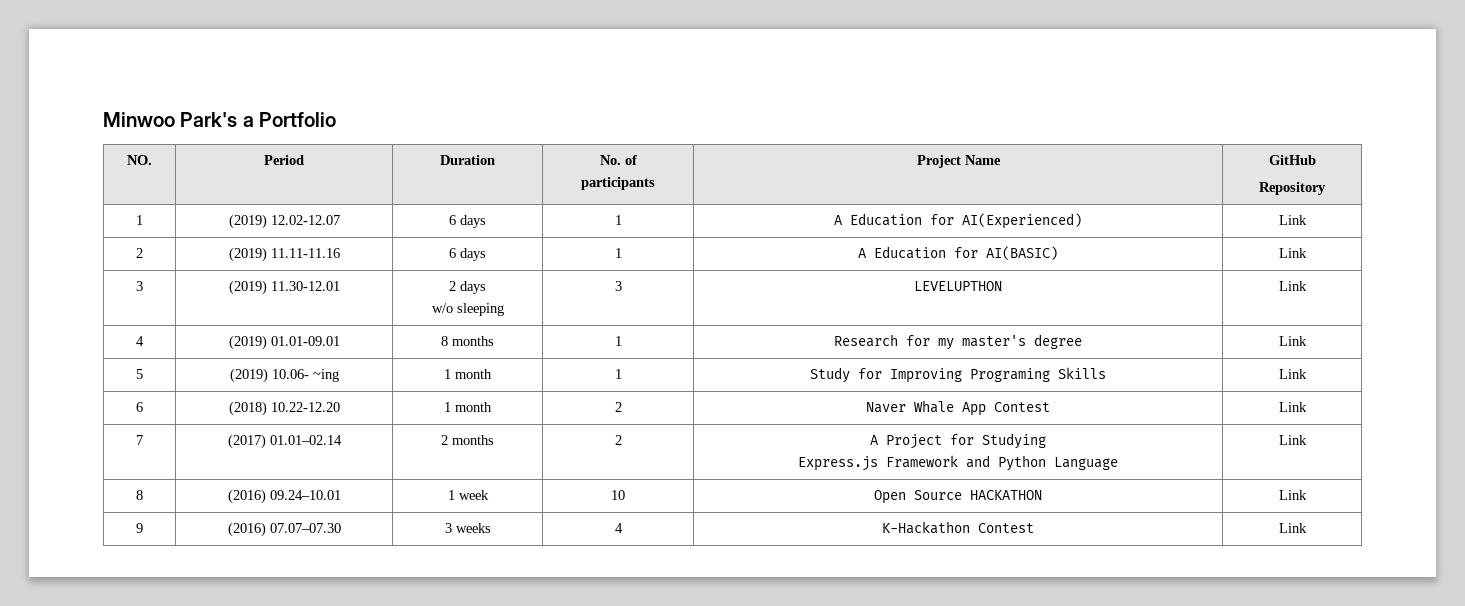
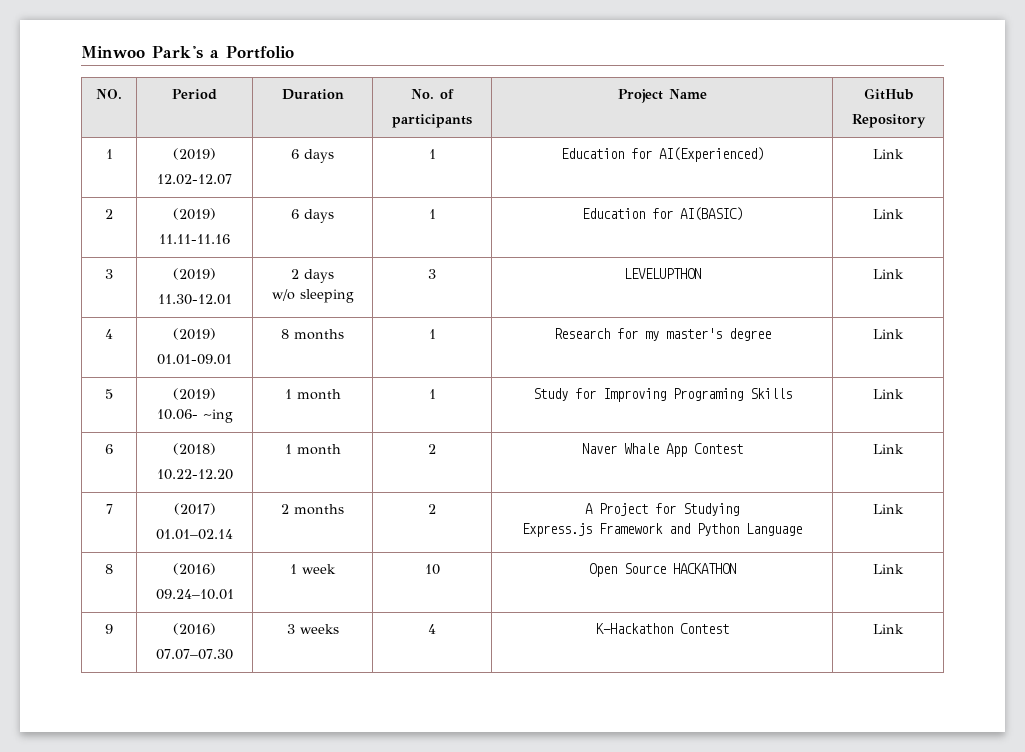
- 1 | (2019) 12.02-12.07 | 6 days | 1 | A Education for AI(Experienced) | Link
+ 1 | (2019)
+ 12.02-12.07 | 6 days | 1 | Education for AI(Experienced) | Link
- 2 | (2019) 11.11-11.16 | 6 days | 1 | A Education for AI(BASIC) | Link
+ 2 | (2019)
+ 11.11-11.16 | 6 days | 1 | Education for AI(BASIC) | Link
- 3 | (2019) 11.30-12.01 | 2 days
+ 3 | (2019)
+ 11.30-12.01 | 2 days
- 4 | (2019) 01.01-09.01 | 8 months | 1 | Research for my master's degree | Link
+ 4 | (2019)
+ 01.01-09.01 | 8 months | 1 | Research for my master's degree | Link
- 5 | (2019) 10.06- ~ing | 1 month | 1 | Study for Improving Programing Skills | Link
+ 5 | (2019)
+ 10.06- ~ing | 1 month | 1 | Study for Improving Programing Skills | Link
- 6 | (2018) 10.22-12.20 | 1 month | 2 | Naver Whale App Contest | Link
+ 6 | (2018)
+ 10.22-12.20 | 1 month | 2 | Naver Whale App Contest | Link
- 7 | (2017) 01.01–02.14 | 2 months | 2 | A Project for Studying
+ 7 | (2017)
+ 01.01–02.14 | 2 months | 2 | A Project for Studying
- 8 | (2016) 09.24–10.01 | 1 week | 10 | Open Source HACKATHON | Link
+ 8 | (2016)
+ 09.24–10.01 | 1 week | 10 | Open Source HACKATHON | Link
- 9 | (2016) 07.07–07.30 | 3 weeks | 4 | K-Hackathon Contest | Link
+ 9 | (2016)
+ 07.07–07.30 | 3 weeks | 4 | K-Hackathon Contest | Link

